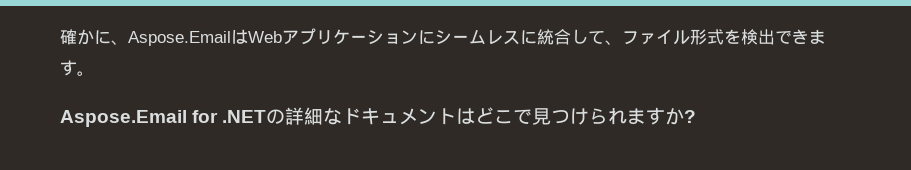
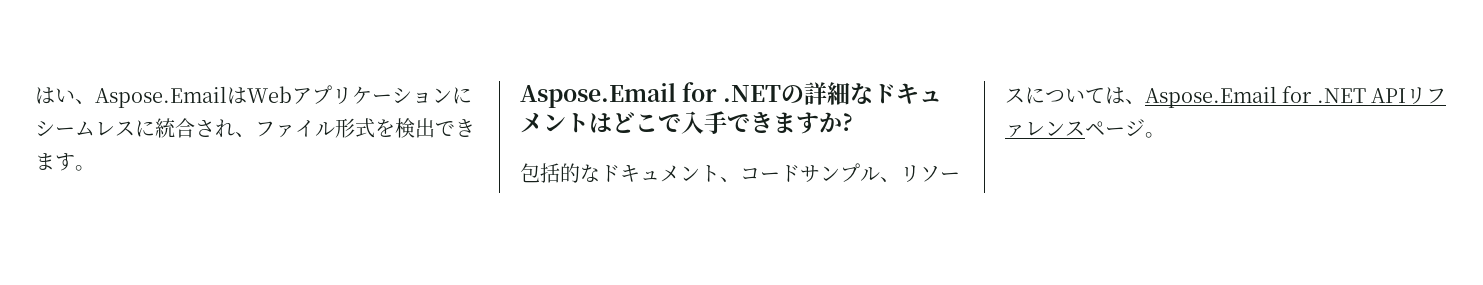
- 確かに、Aspose.EmailはWebアプリケーションにシームレスに統合して、ファイル形式を検出できます。
+ はい、Aspose.EmailはWebアプリケーションにシームレスに統合され、ファイル形式を検出できます。
- Aspose.Email for .NETの詳細なドキュメントはどこで見つけられますか?
+ Aspose.Email for .NETの詳細なドキュメントはどこで入手できますか?
+ 包括的なドキュメント、コードサンプル、リソースについては、Aspose.Email for .NET APIリファレンスページ。

